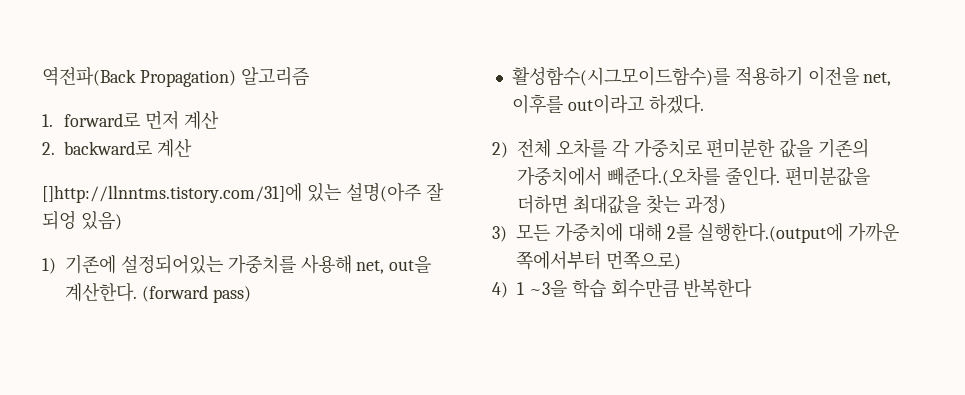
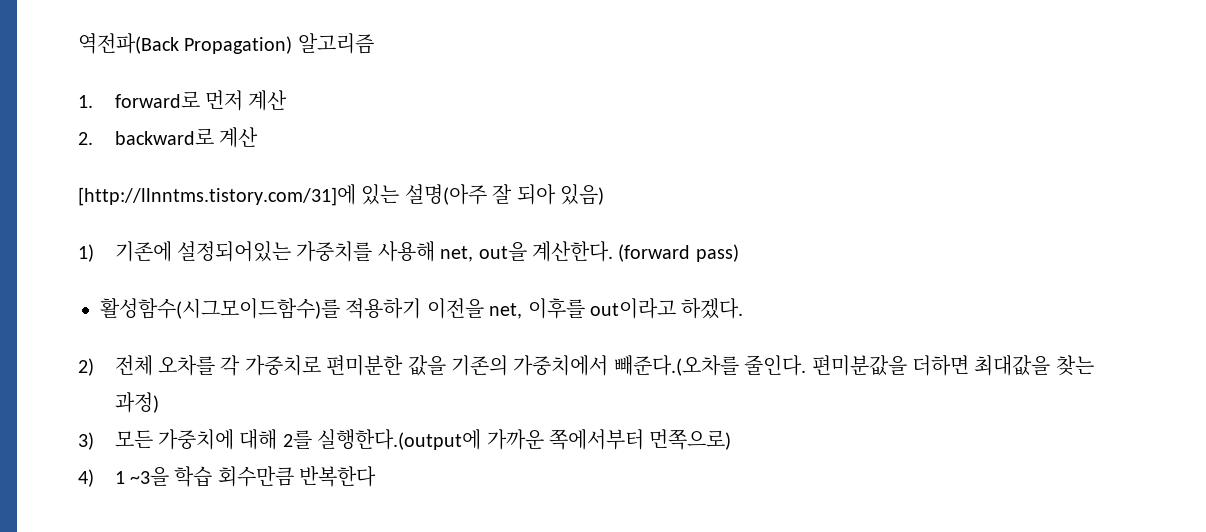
- []http://llnntms.tistory.com/31]에 있는 설명(아주 잘 되엉 있음)
+ [http://llnntms.tistory.com/31]에 있는 설명(아주 잘 되아 있음)

